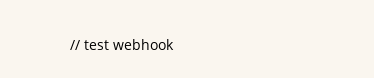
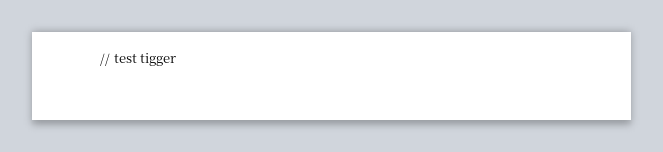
- // test webhook
+ // test tigger

